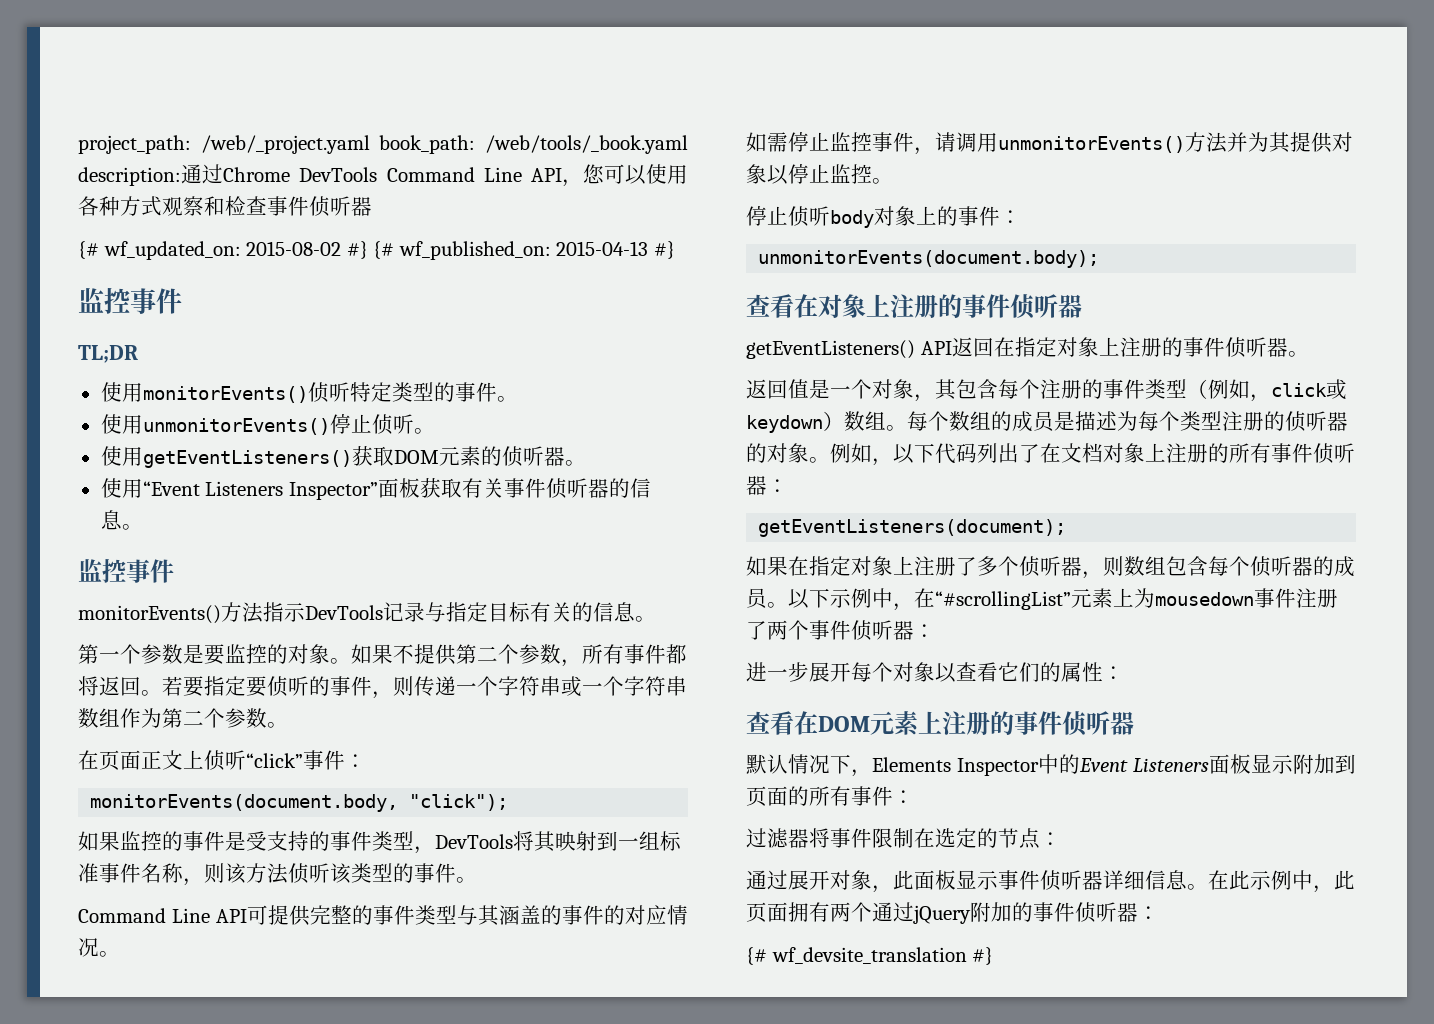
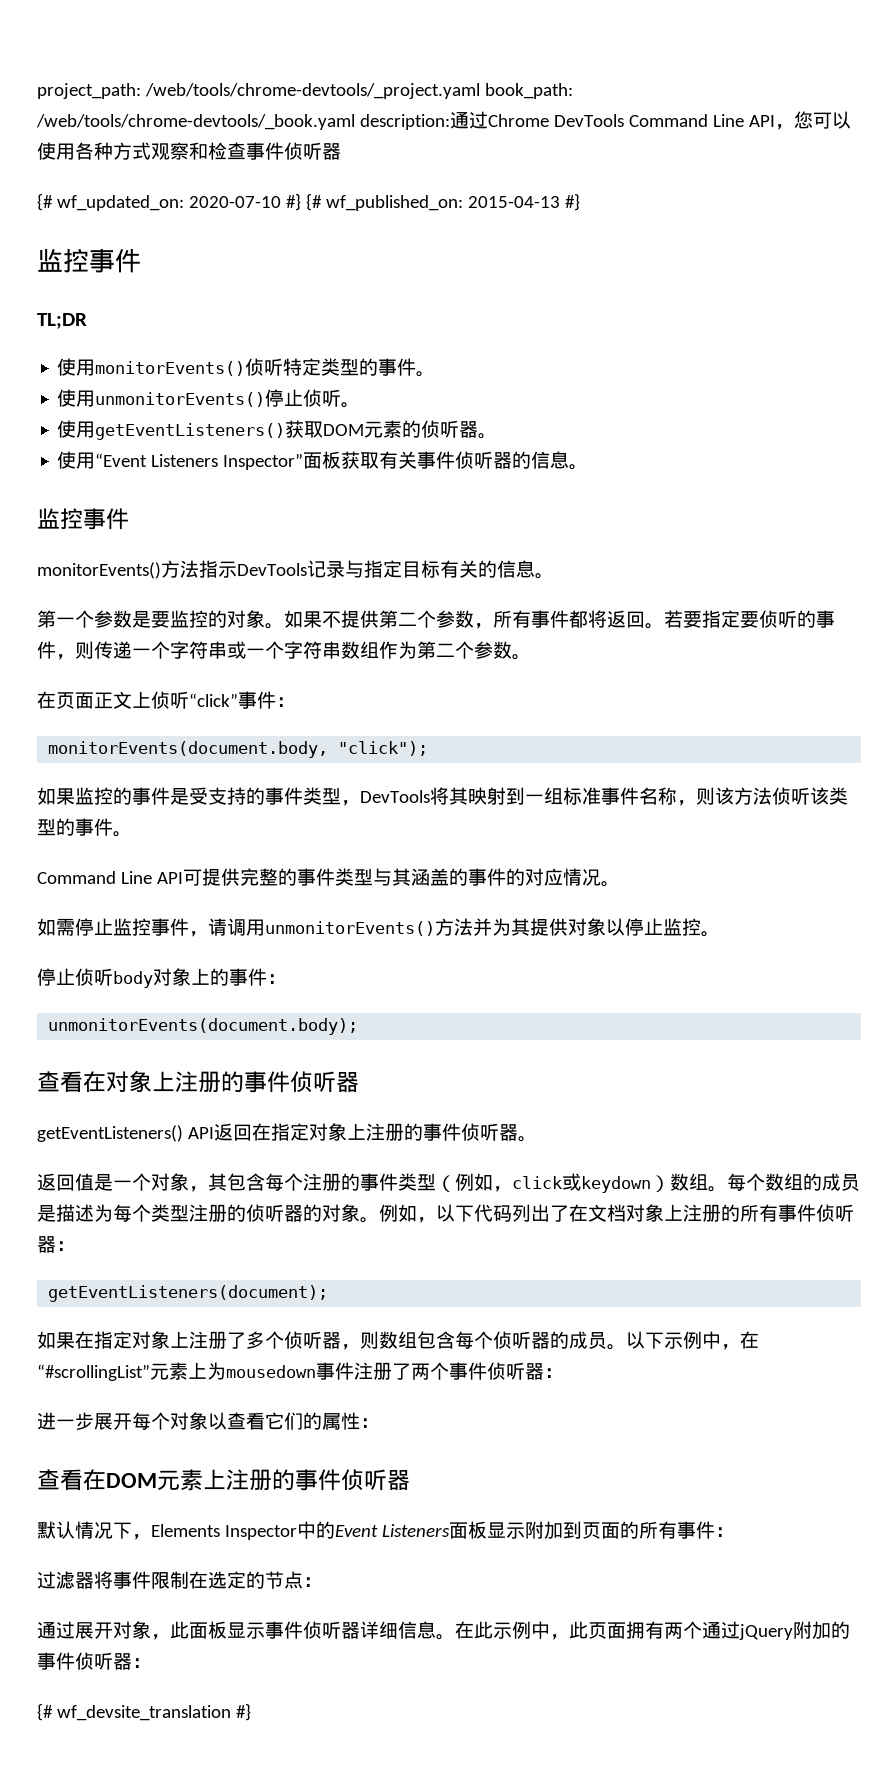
- project_path: /web/_project.yaml book_path: /web/tools/_book.yaml description:通过Chrome DevTools Command Line API，您可以使用各种方式观察和检查事件侦听器
+ project_path: /web/tools/chrome-devtools/_project.yaml book_path: /web/tools/chrome-devtools/_book.yaml description:通过Chrome DevTools Command Line API，您可以使用各种方式观察和检查事件侦听器
- {# wf_updated_on: 2015-08-02 #} {# wf_published_on: 2015-04-13 #}
+ {# wf_updated_on: 2020-07-10 #} {# wf_published_on: 2015-04-13 #}

